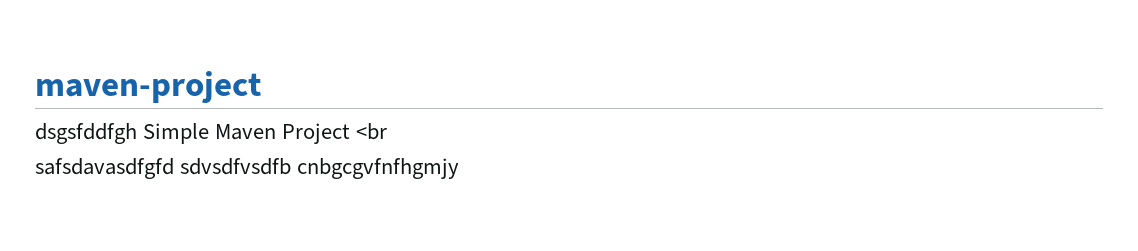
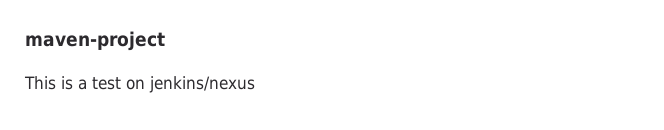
- dsgsfddfgh Simple Maven Project <br
- safsdavasdfgfd sdvsdfvsdfb cnbgcgvfnfhgmjy
+ This is a test on jenkins/nexus

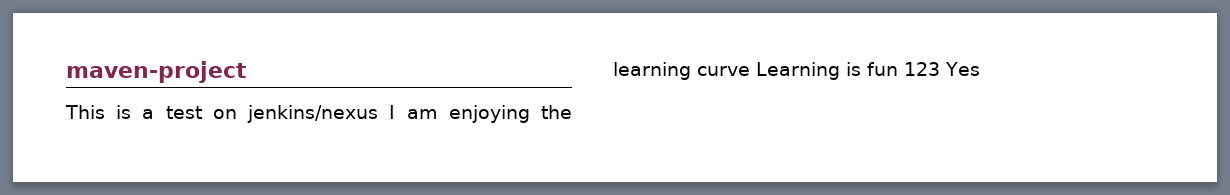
- This is a test on jenkins/nexus
+ This is a test on jenkins/nexus I am enjoying the learning curve Learning is fun 123 Yes

